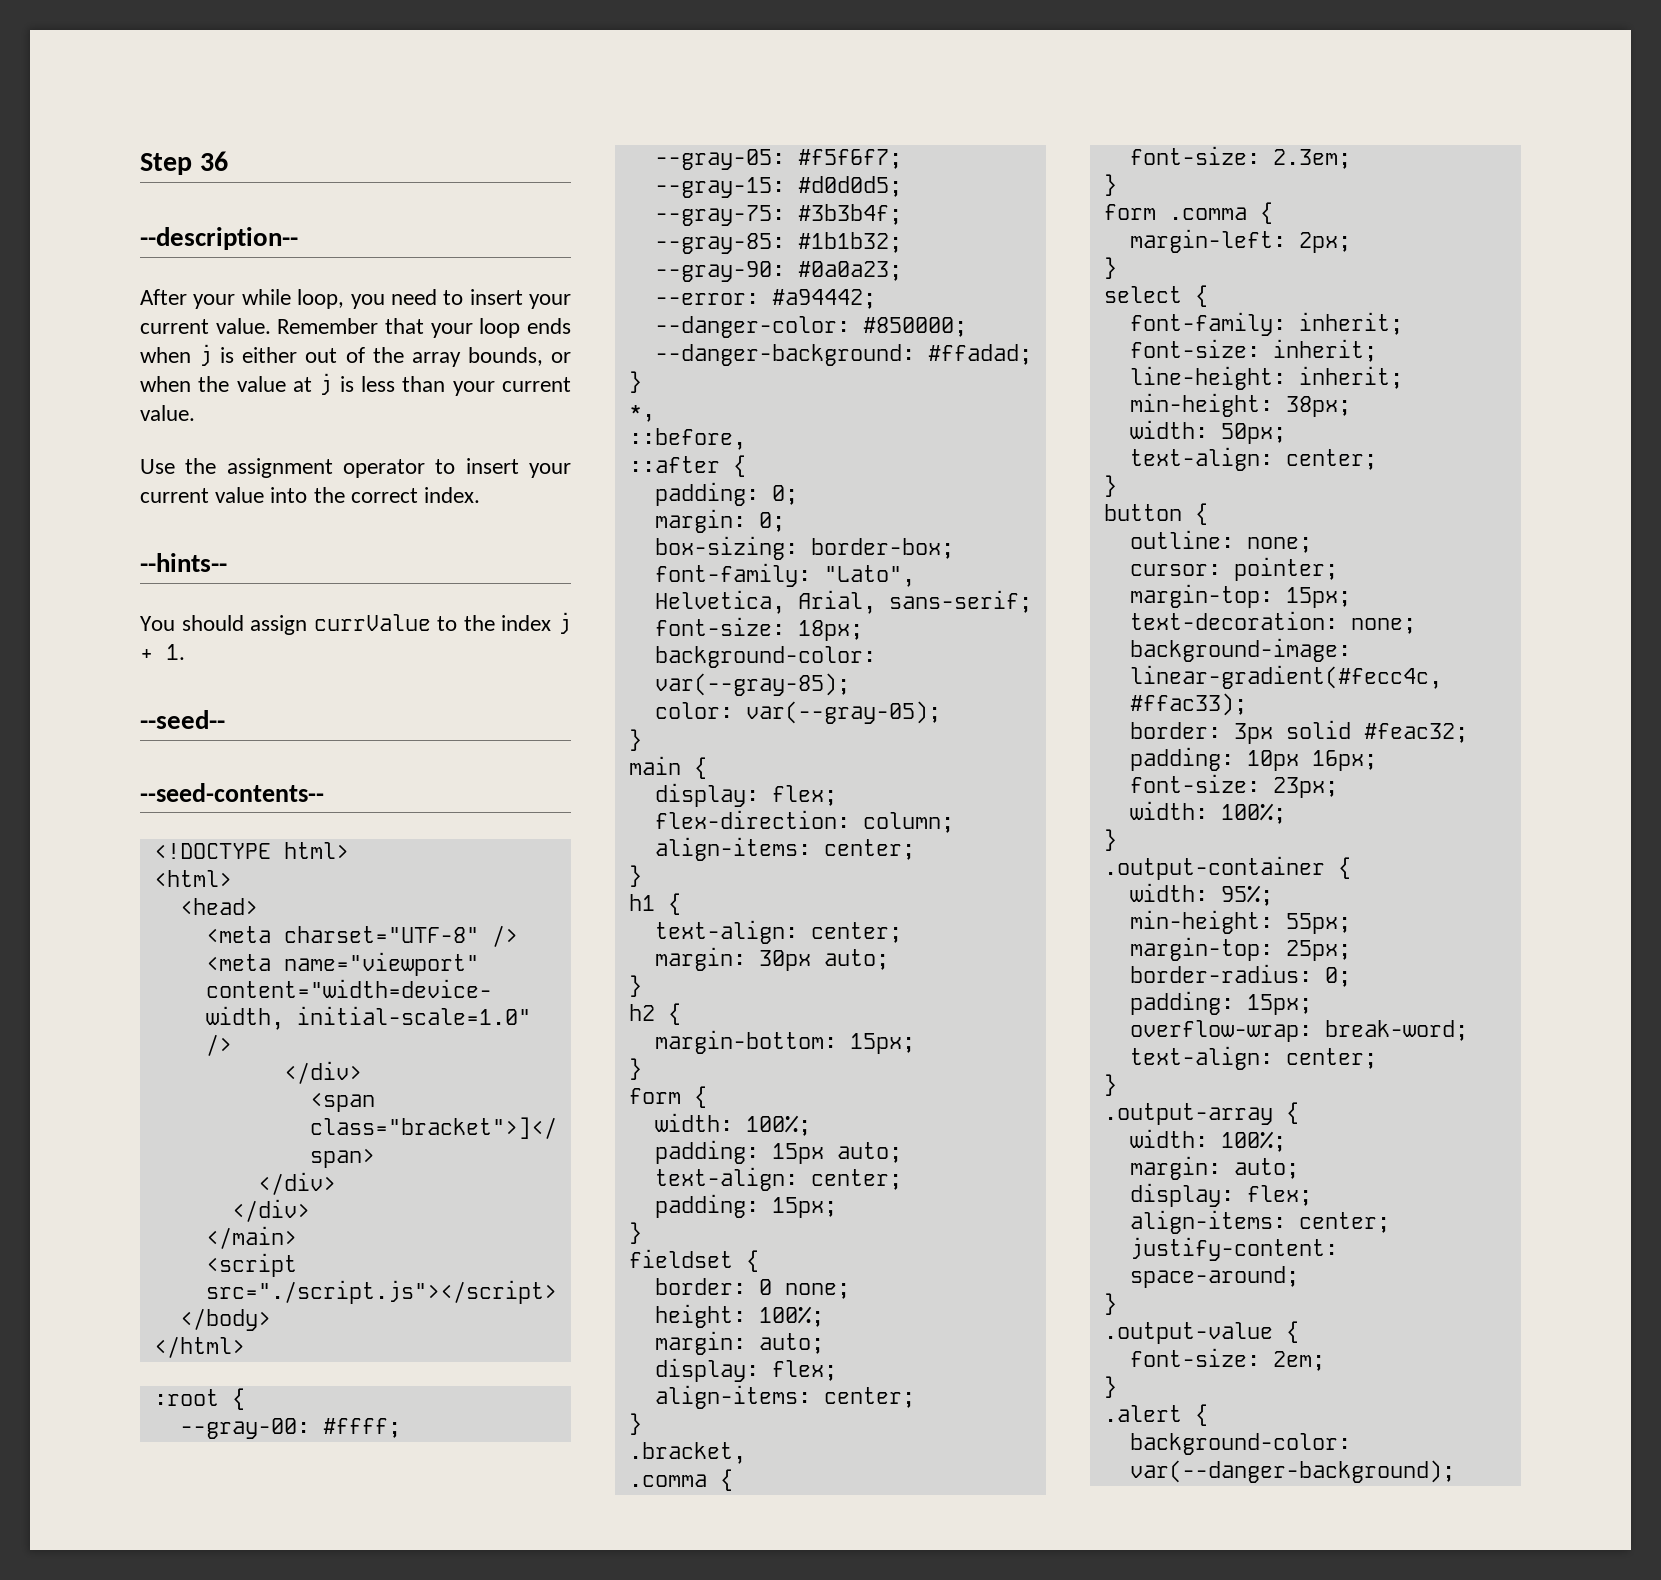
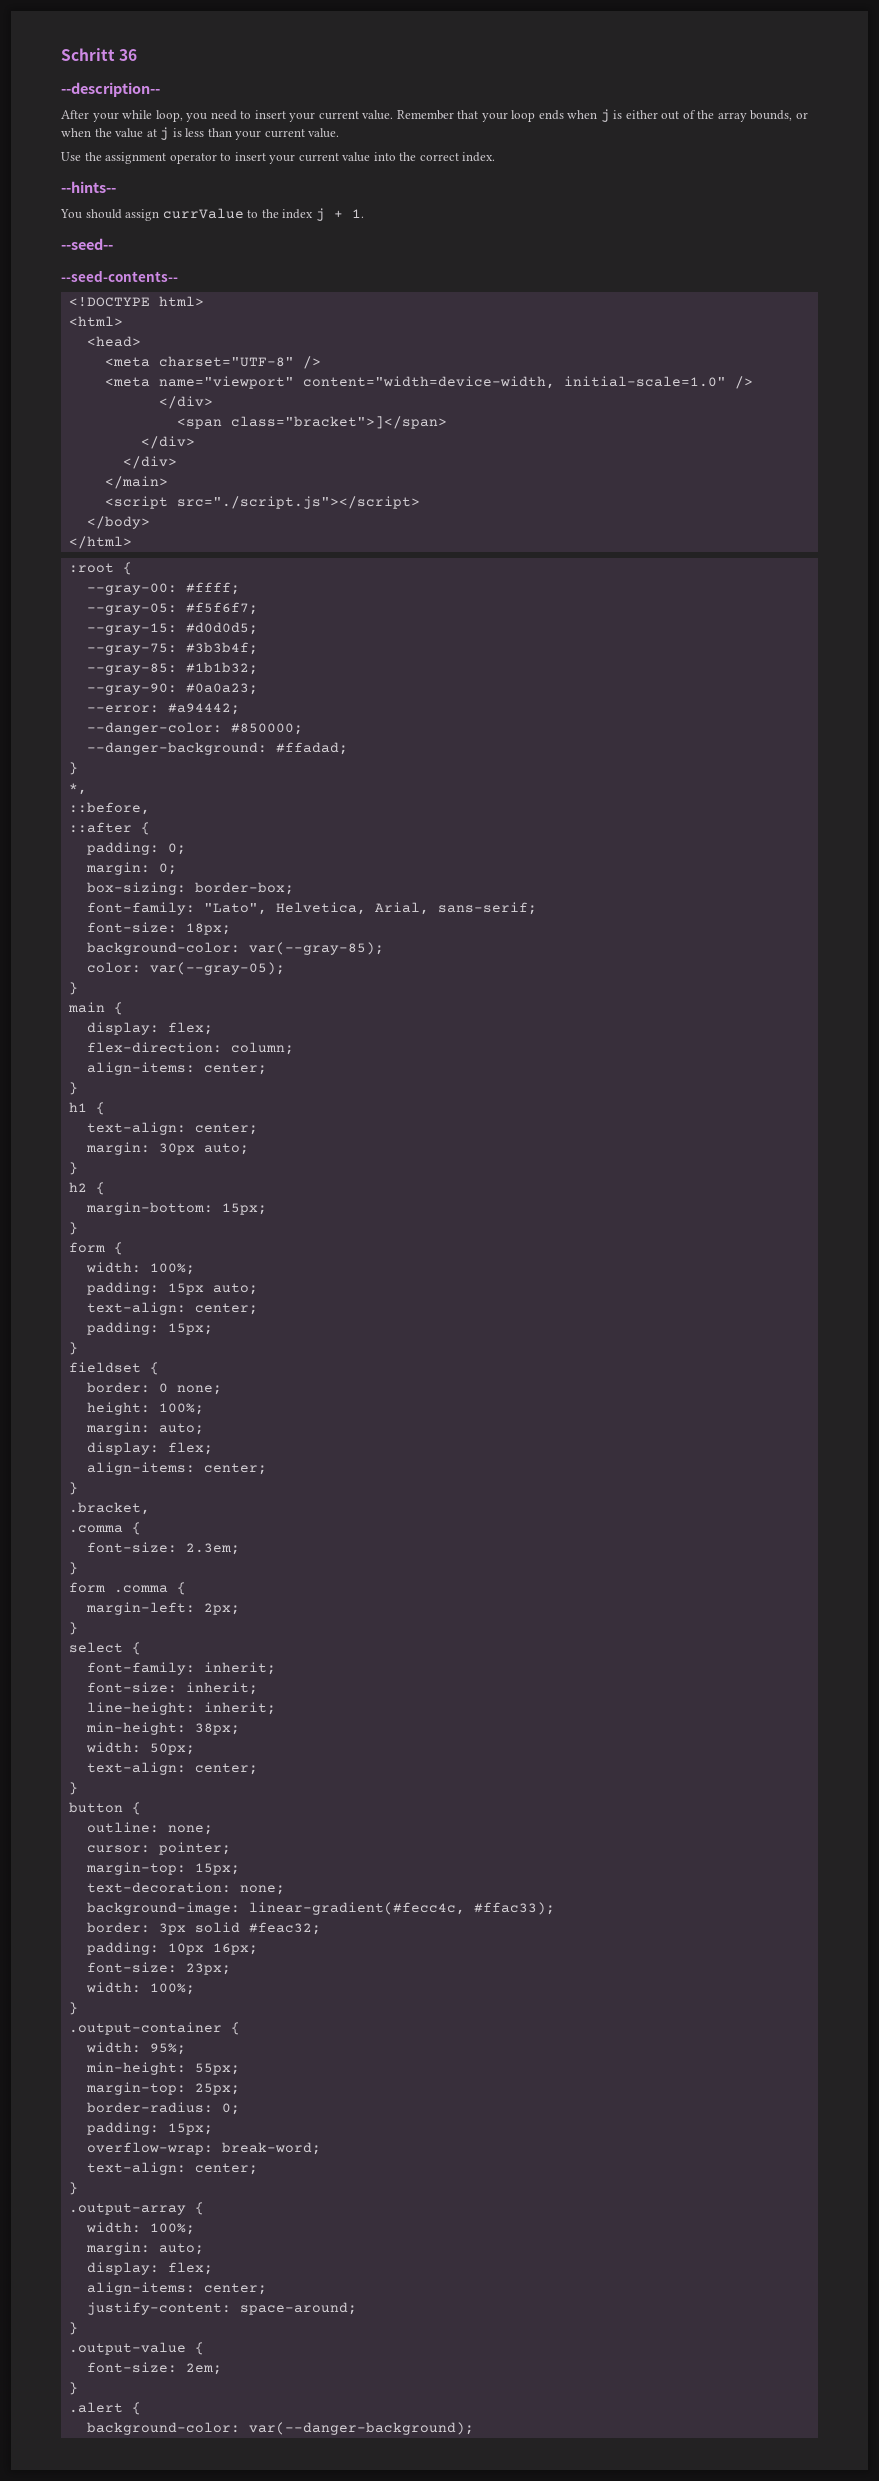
- Step 36
+ Schritt 36

